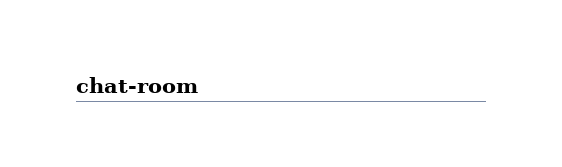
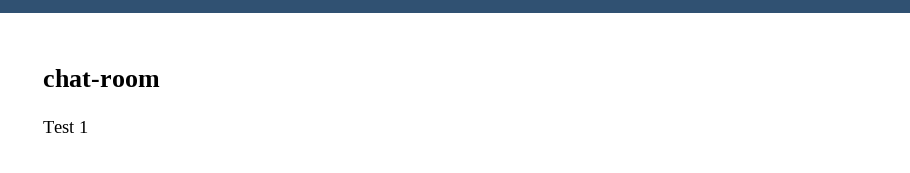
+ Test 1

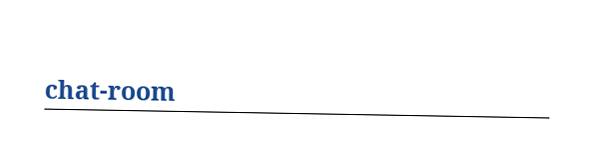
- Test 1

